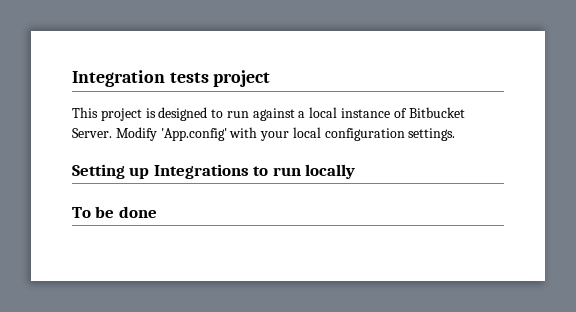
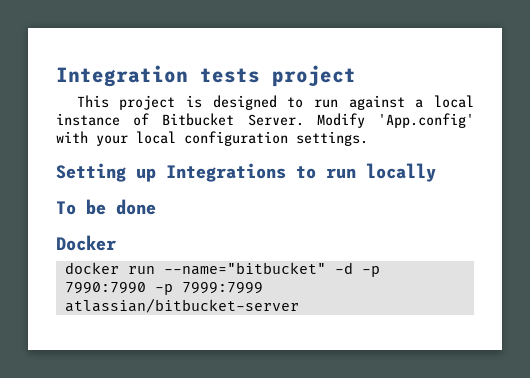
+ Docker
+ docker run --name="bitbucket" -d -p 7990:7990 -p 7999:7999 atlassian/bitbucket-server

